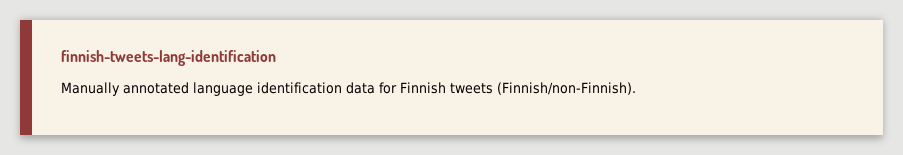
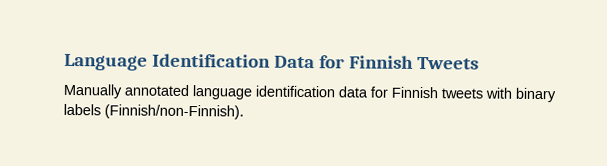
- finnish-tweets-lang-identification
+ Language Identification Data for Finnish Tweets
- Manually annotated language identification data for Finnish tweets (Finnish/non-Finnish).
+ Manually annotated language identification data for Finnish tweets with binary labels (Finnish/non-Finnish).

